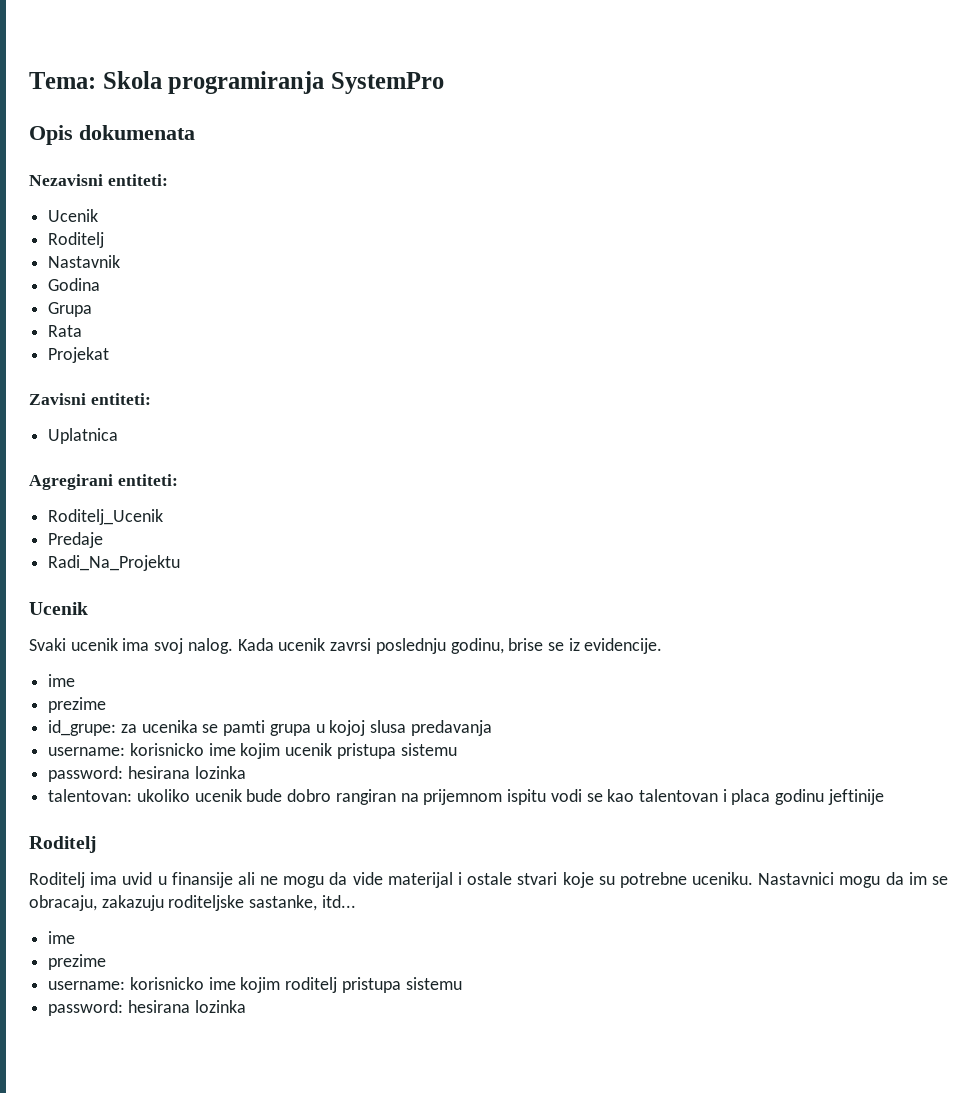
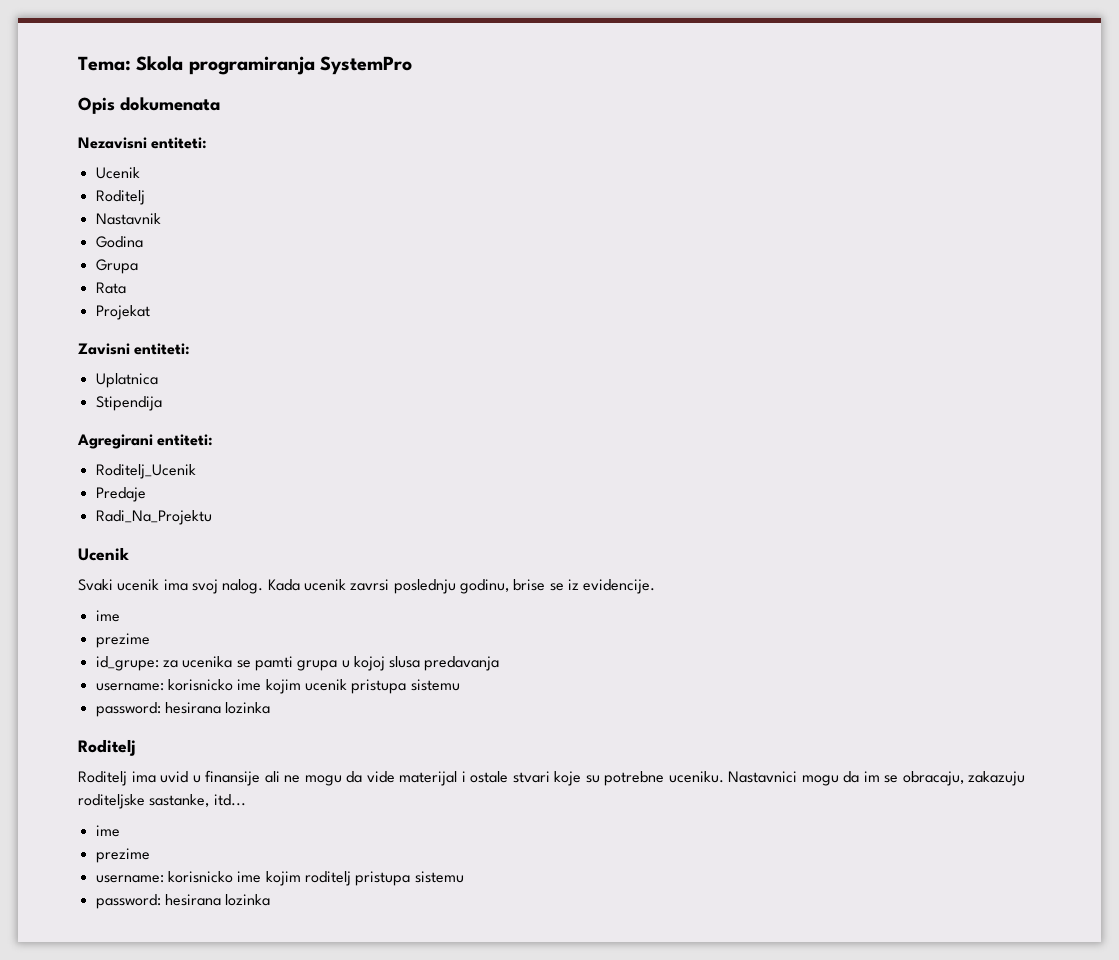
+ Stipendija
- talentovan: ukoliko ucenik bude dobro rangiran na prijemnom ispitu vodi se kao talentovan i placa godinu jeftinije

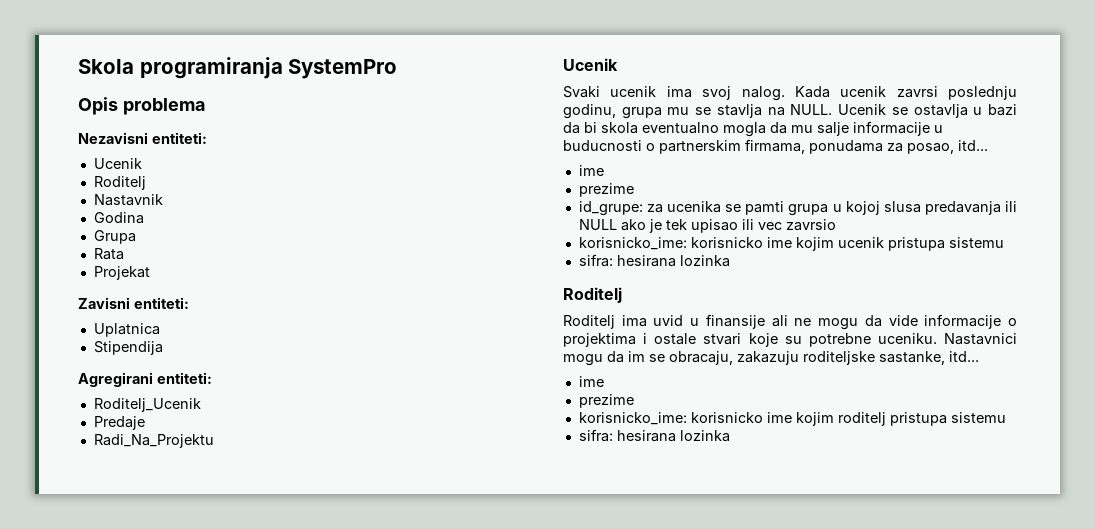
- Tema: Skola programiranja SystemPro
+ Skola programiranja SystemPro
- Opis dokumenata
+ Opis problema
- Kada ucenik zavrsi poslednju godinu, brise se iz evidencije.
+ Kada ucenik zavrsi poslednju godinu, grupa mu se stavlja na NULL. Ucenik se ostavlja u bazi da bi skola eventualno mogla da mu salje informacije u buducnosti o partnerskim firmama, ponudama za posao, itd...
- id_grupe: za ucenika se pamti grupa u kojoj slusa predavanja
- username: korisnicko ime kojim ucenik pristupa sistemu
- password: hesirana lozinka
+ id_grupe: za ucenika se pamti grupa u kojoj slusa predavanja ili NULL ako je tek upisao ili vec zavrsio
+ korisnicko_ime: korisnicko ime kojim ucenik pristupa sistemu
+ sifra: hesirana lozinka
- Roditelj ima uvid u finansije ali ne mogu da vide materijal i ostale stvari koje su potrebne uceniku.
+ Roditelj ima uvid u finansije ali ne mogu da vide informacije o projektima i ostale stvari koje su potrebne uceniku.
- username: korisnicko ime kojim roditelj pristupa sistemu
- password: hesirana lozinka
+ korisnicko_ime: korisnicko ime kojim roditelj pristupa sistemu
+ sifra: hesirana lozinka

